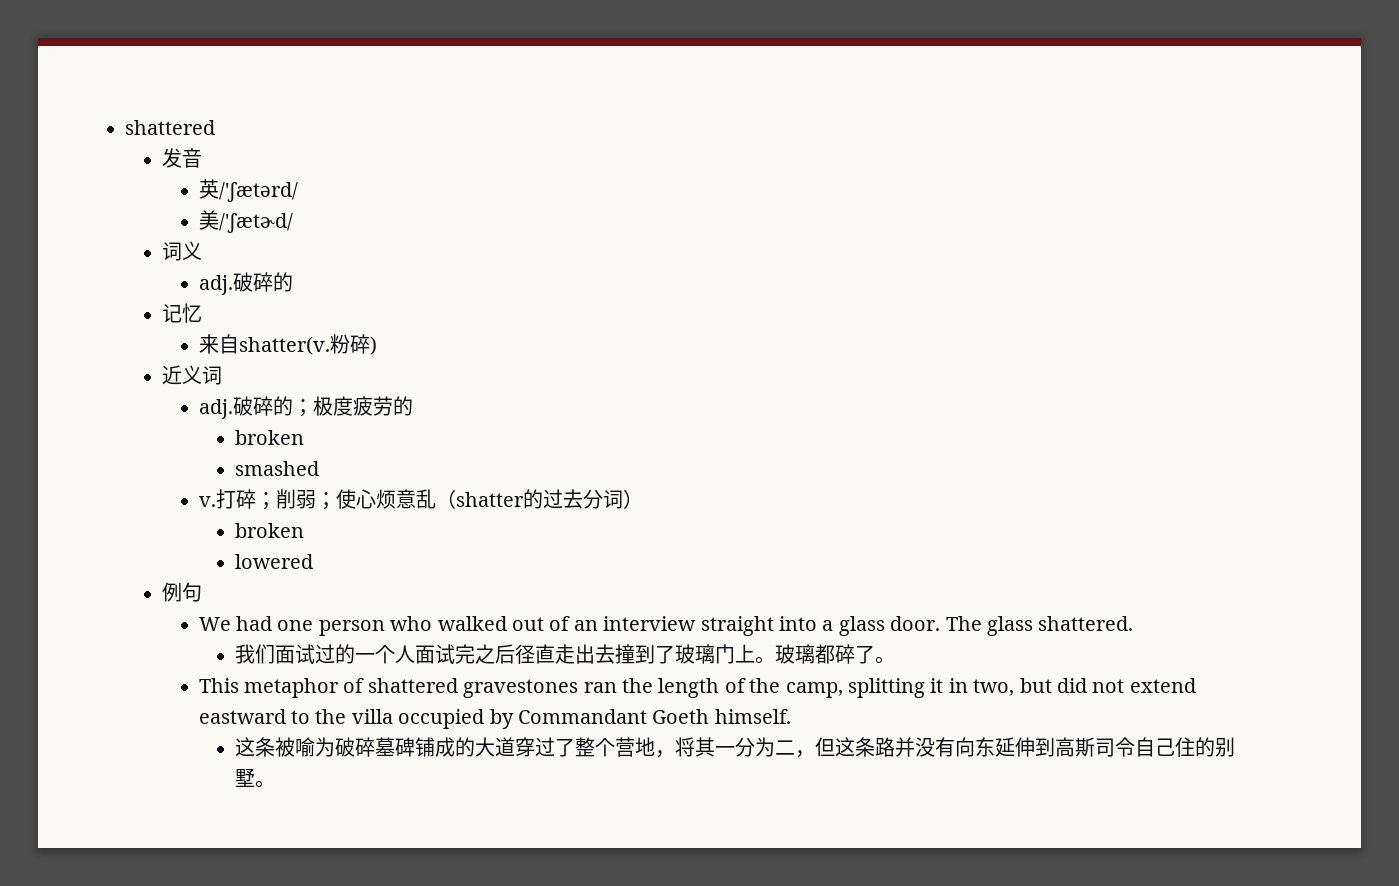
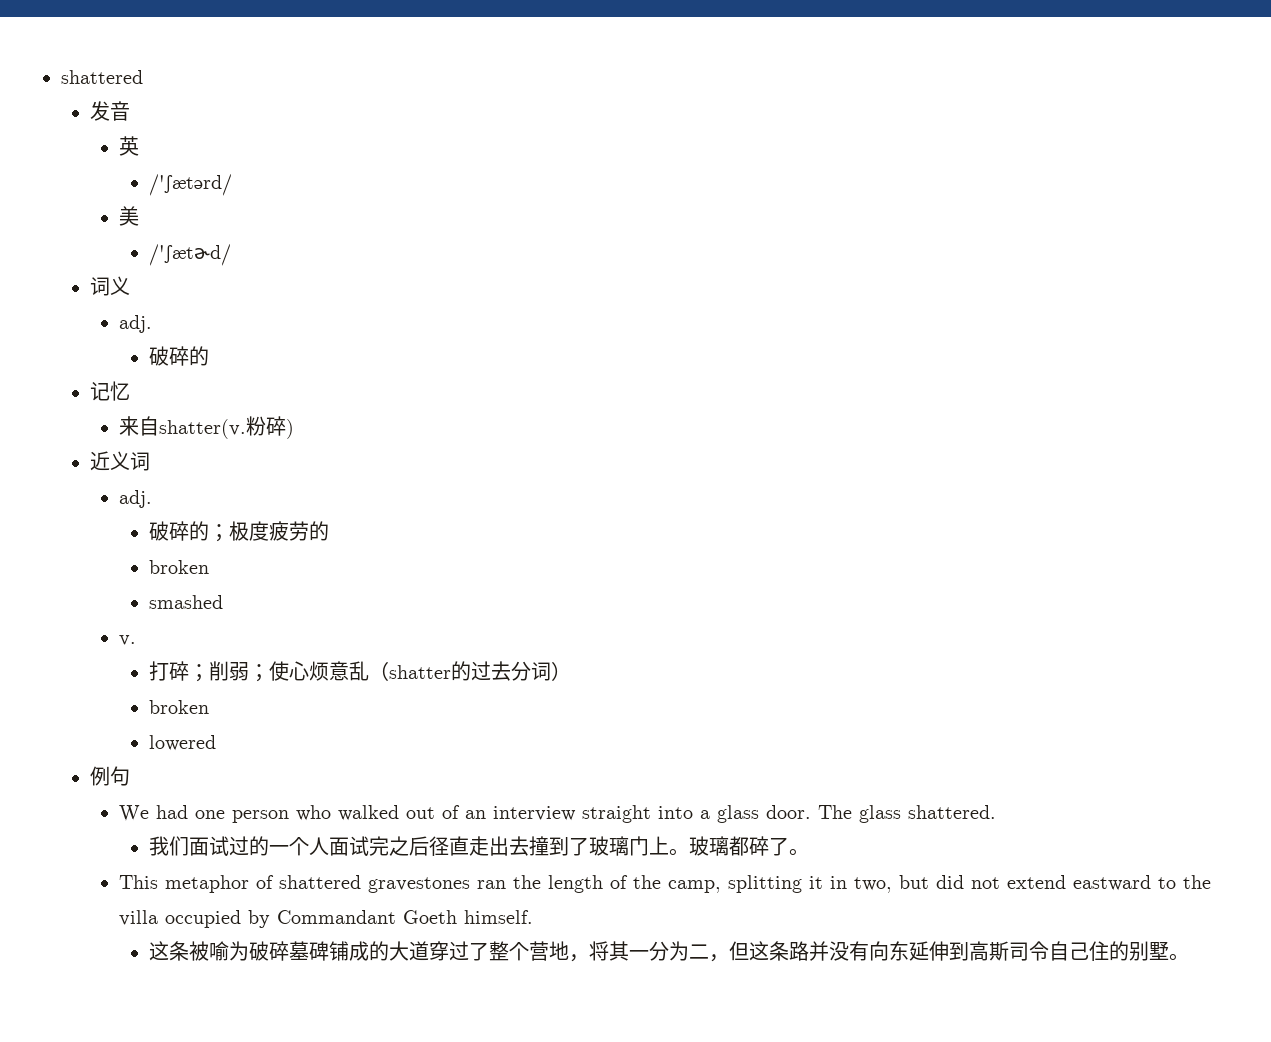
- 英/'ʃætərd/
+ 英
+ /'ʃætərd/
- 美/'ʃætɚd/
+ 美
+ /'ʃætɚd/
  词义
- adj.破碎的
+ adj.
+ 破碎的
  近义词
- adj.破碎的；极度疲劳的
+ adj.
+ 破碎的；极度疲劳的
- v.打碎；削弱；使心烦意乱（shatter的过去分词）
+ v.
+ 打碎；削弱；使心烦意乱（shatter的过去分词）

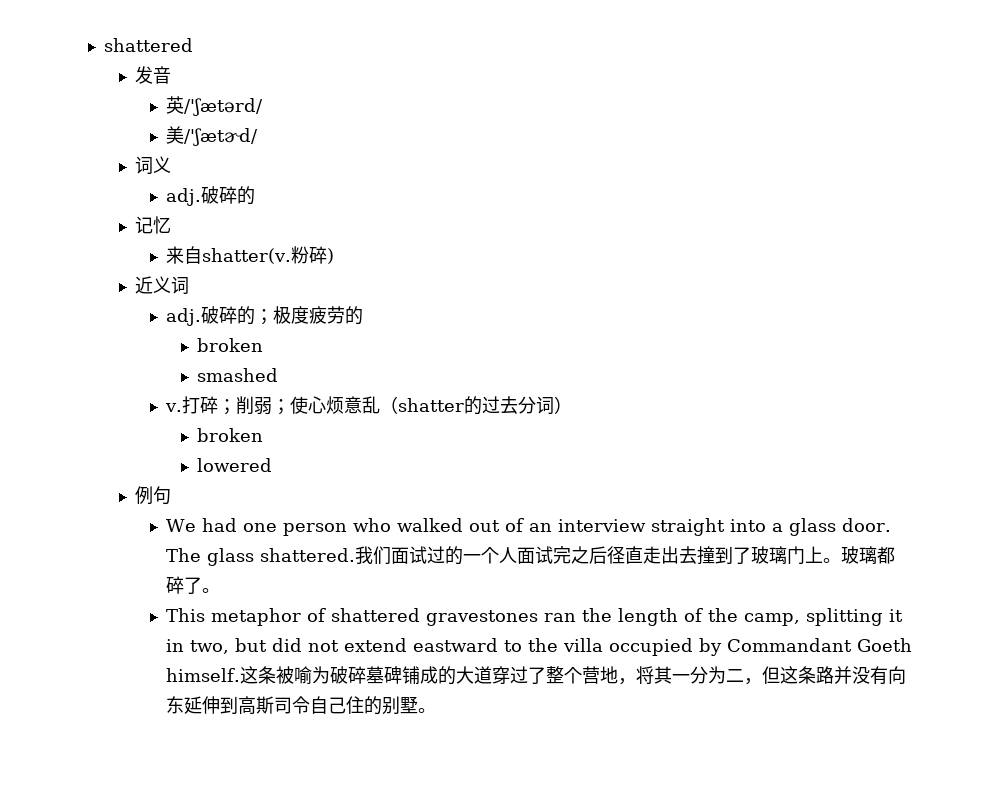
- 英
- /'ʃætərd/
+ 英/'ʃætərd/
- 美
- /'ʃætɚd/
+ 美/'ʃætɚd/
  词义
- adj.
- 破碎的
+ adj.破碎的
  近义词
- adj.
- 破碎的；极度疲劳的
+ adj.破碎的；极度疲劳的
- v.
- 打碎；削弱；使心烦意乱（shatter的过去分词）
+ v.打碎；削弱；使心烦意乱（shatter的过去分词）
- The glass shattered.
- 我们面试过的一个人面试完之后径直走出去撞到了玻璃门上。
+ The glass shattered.我们面试过的一个人面试完之后径直走出去撞到了玻璃门上。
- This metaphor of shattered gravestones ran the length of the camp, splitting it in two, but did not extend eastward to the villa occupied by Commandant Goeth himself.
- 这条被喻为破碎墓碑铺成的大道穿过了整个营地，将其一分为二，但这条路并没有向东延伸到高斯司令自己住的别墅。
+ This metaphor of shattered gravestones ran the length of the camp, splitting it in two, but did not extend eastward to the villa occupied by Commandant Goeth himself.这条被喻为破碎墓碑铺成的大道穿过了整个营地，将其一分为二，但这条路并没有向东延伸到高斯司令自己住的别墅。

